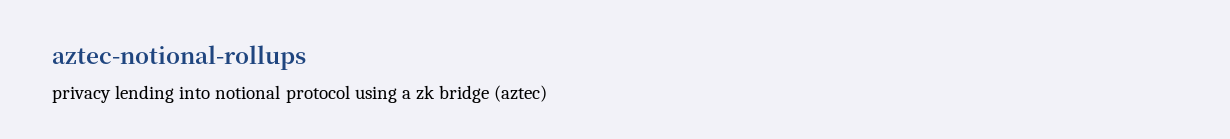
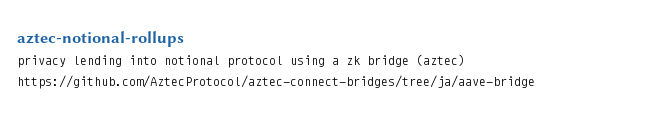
+ https://github.com/AztecProtocol/aztec-connect-bridges/tree/ja/aave-bridge

